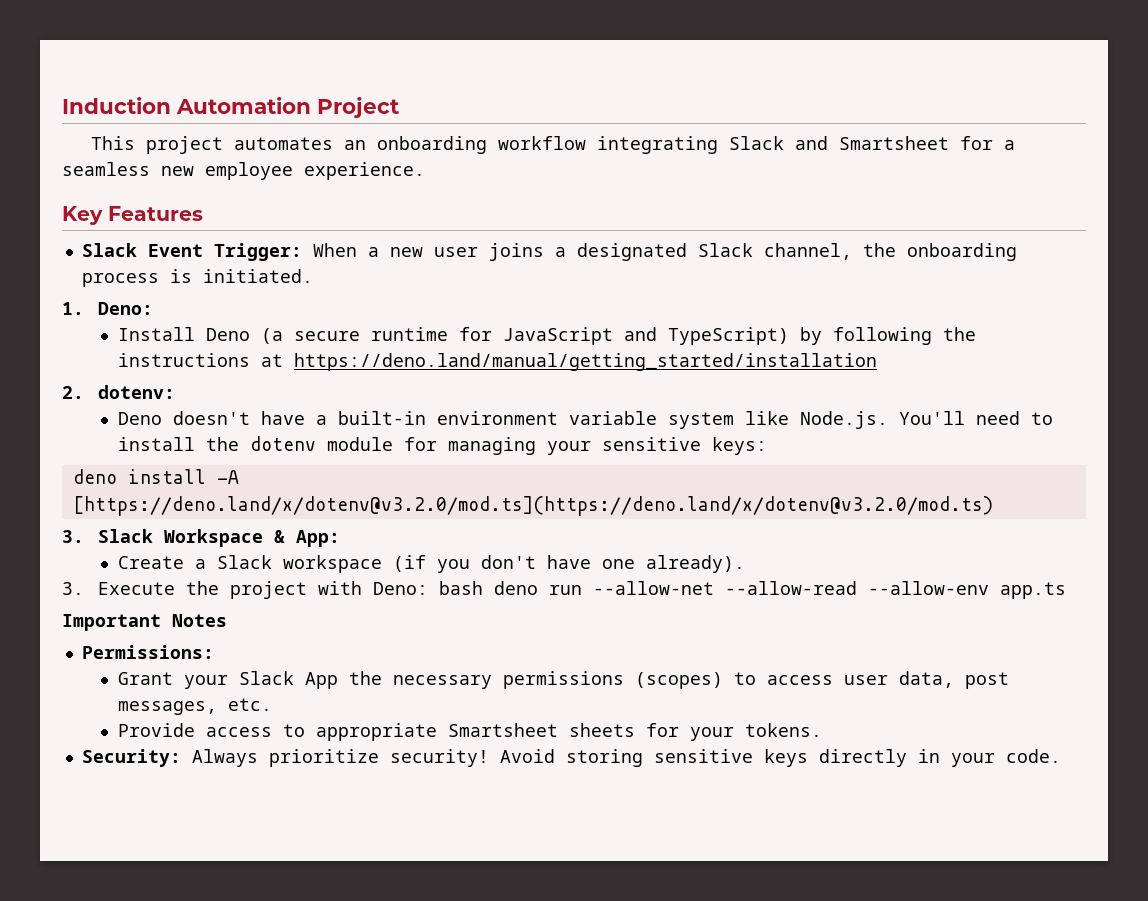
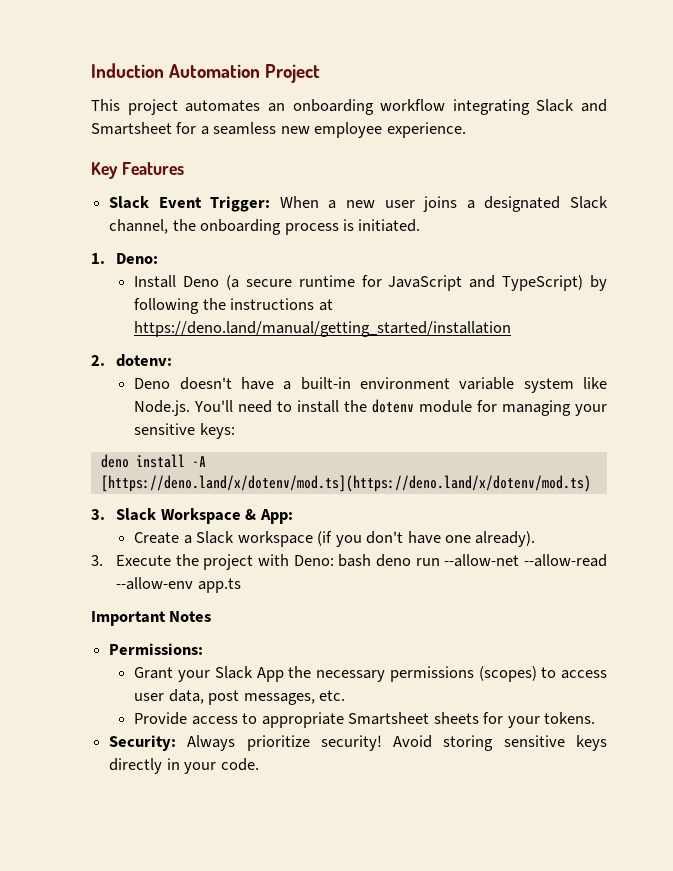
- deno install -A [https://deno.land/x/dotenv@v3.2.0/mod.ts](https://deno.land/x/dotenv@v3.2.0/mod.ts)
+ deno install -A [https://deno.land/x/dotenv/mod.ts](https://deno.land/x/dotenv/mod.ts)

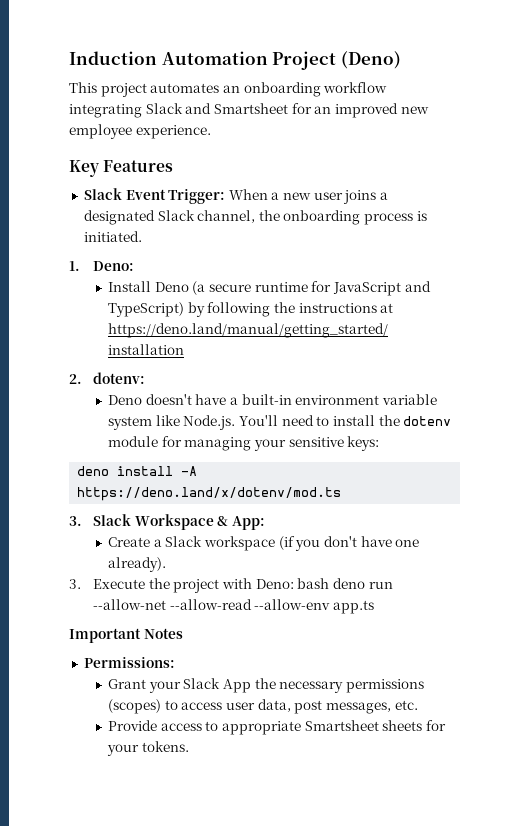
- Induction Automation Project
+ Induction Automation Project (Deno)
- This project automates an onboarding workflow integrating Slack and Smartsheet for a seamless new employee experience.
+ This project automates an onboarding workflow integrating Slack and Smartsheet for an improved new employee experience.
- deno install -A [https://deno.land/x/dotenv/mod.ts](https://deno.land/x/dotenv/mod.ts)
+ deno install -A https://deno.land/x/dotenv/mod.ts
- Security: Always prioritize security! Avoid storing sensitive keys directly in your code.

